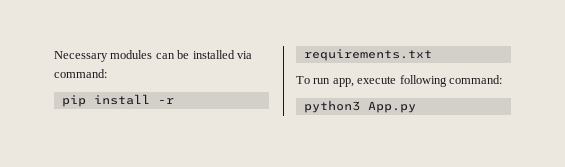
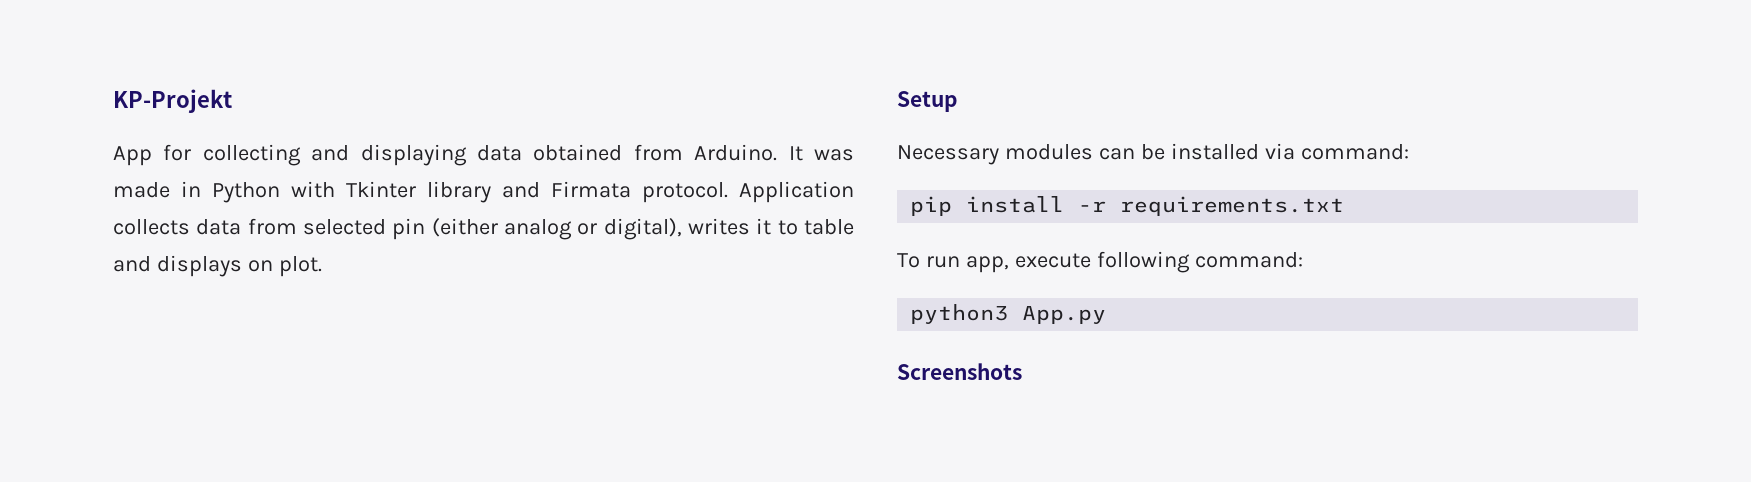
+ KP-Projekt
+ App for collecting and displaying data obtained from Arduino. It was made in Python with Tkinter library and Firmata protocol. Application collects data from selected pin (either analog or digital), writes it to table and displays on plot.
+ Setup
+ Screenshots

